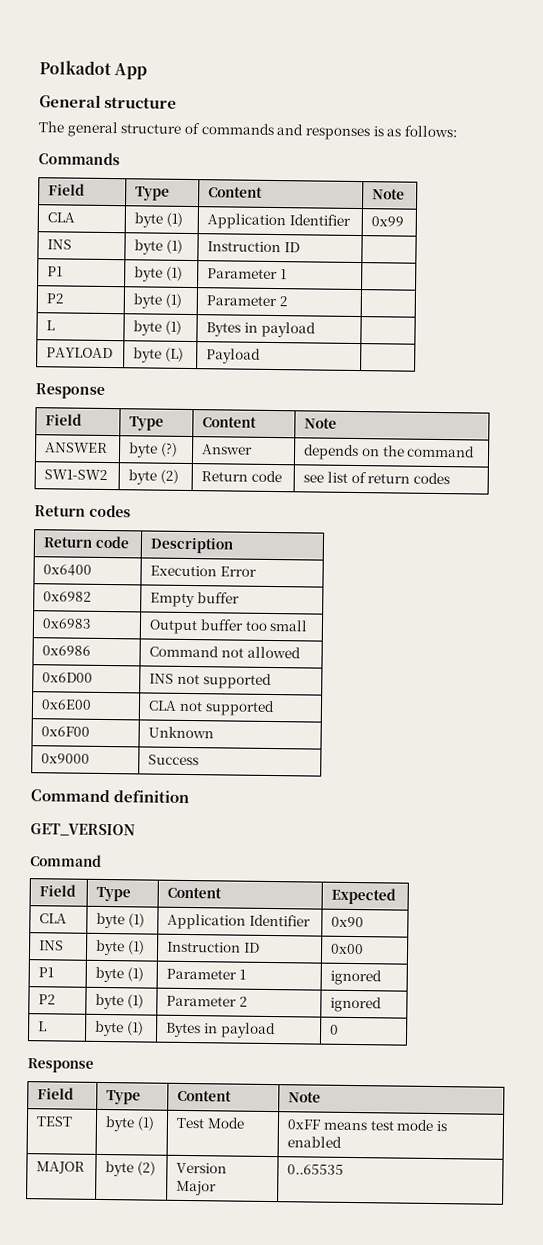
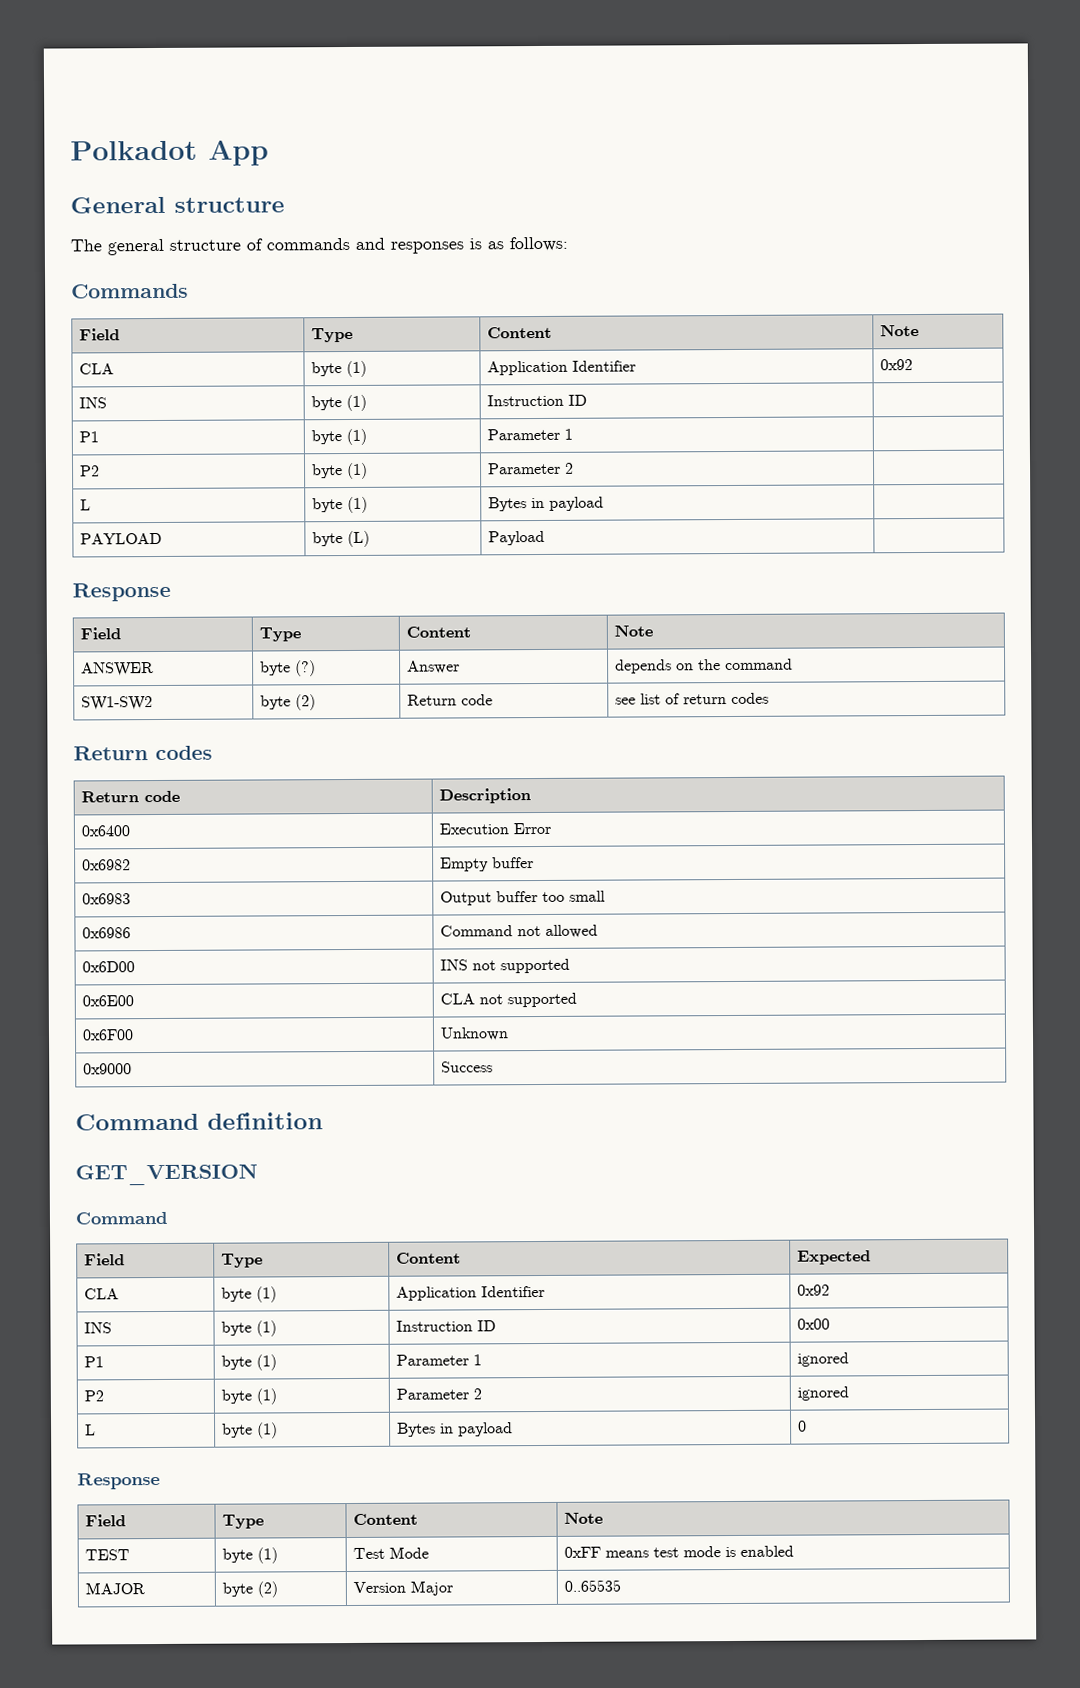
  Commands
  Field | Type | Content | Note
- CLA | byte (1) | Application Identifier | 0x99
+ CLA | byte (1) | Application Identifier | 0x92
  Field | Type | Content | Expected
- CLA | byte (1) | Application Identifier | 0x90
+ CLA | byte (1) | Application Identifier | 0x92

